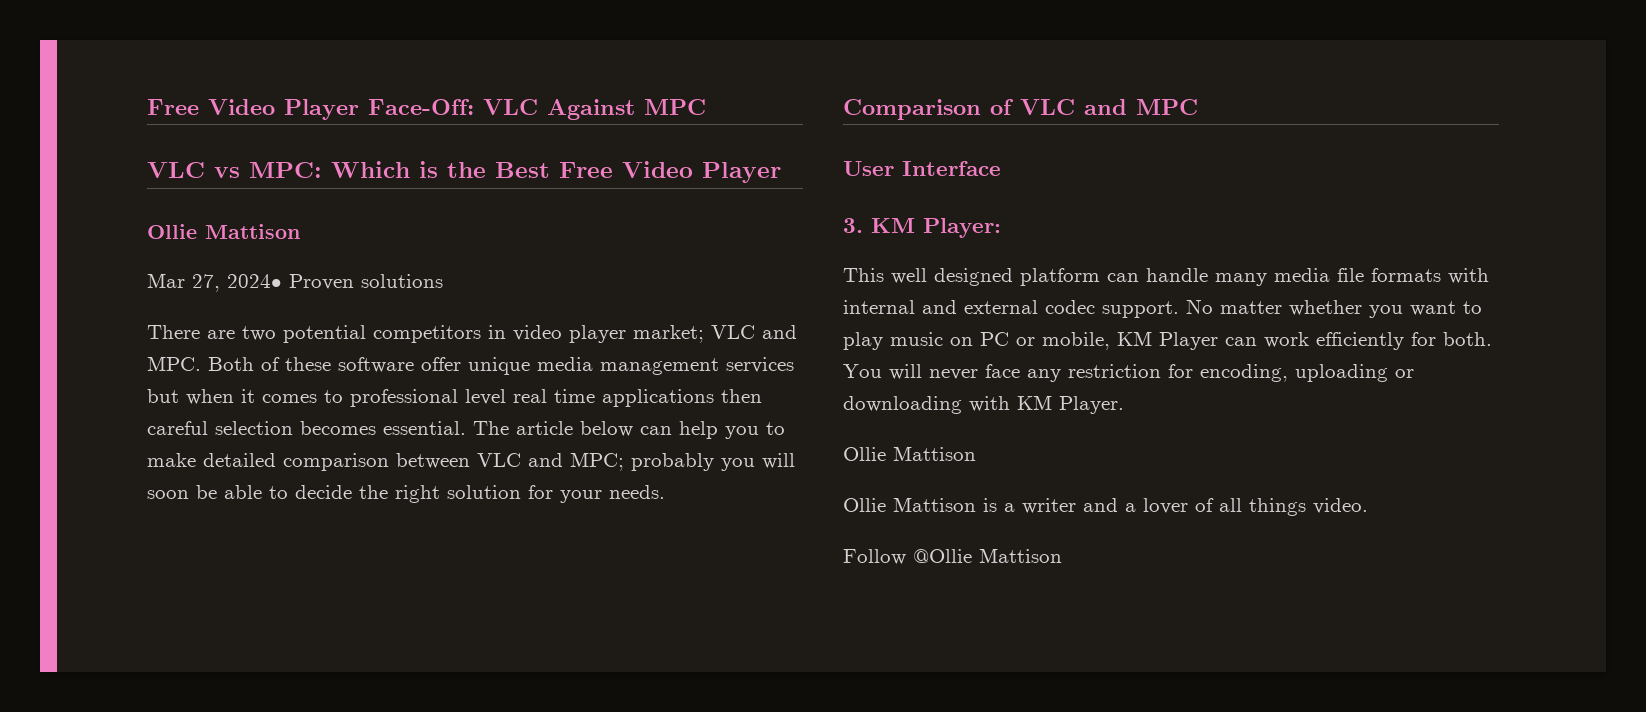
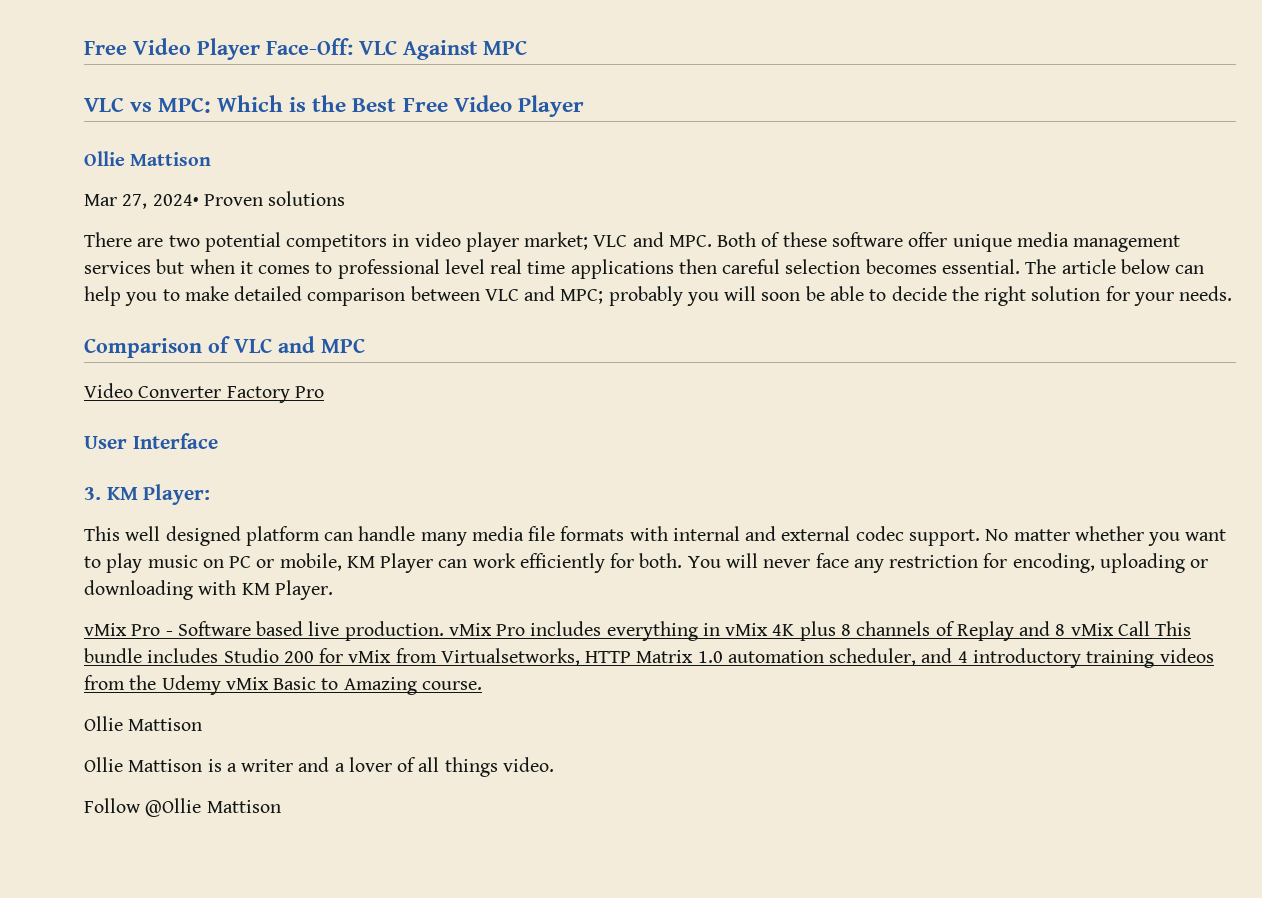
+ Video Converter Factory Pro
+ vMix Pro - Software based live production. vMix Pro includes everything in vMix 4K plus 8 channels of Replay and 8 vMix Call This bundle includes Studio 200 for vMix from Virtualsetworks, HTTP Matrix 1.0 automation scheduler, and 4 introductory training videos from the Udemy vMix Basic to Amazing course.

